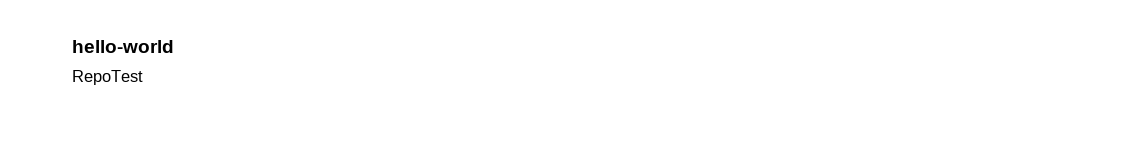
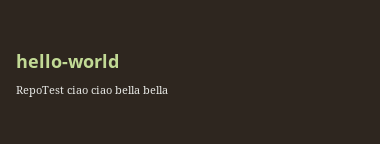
- RepoTest
+ RepoTest ciao ciao bella bella

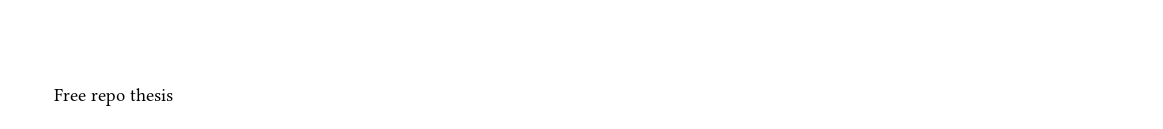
- hello-world
- RepoTest ciao ciao bella bella
+ Free repo thesis

